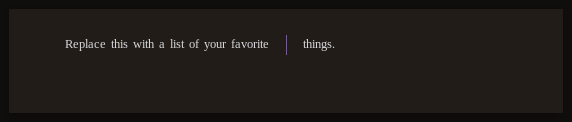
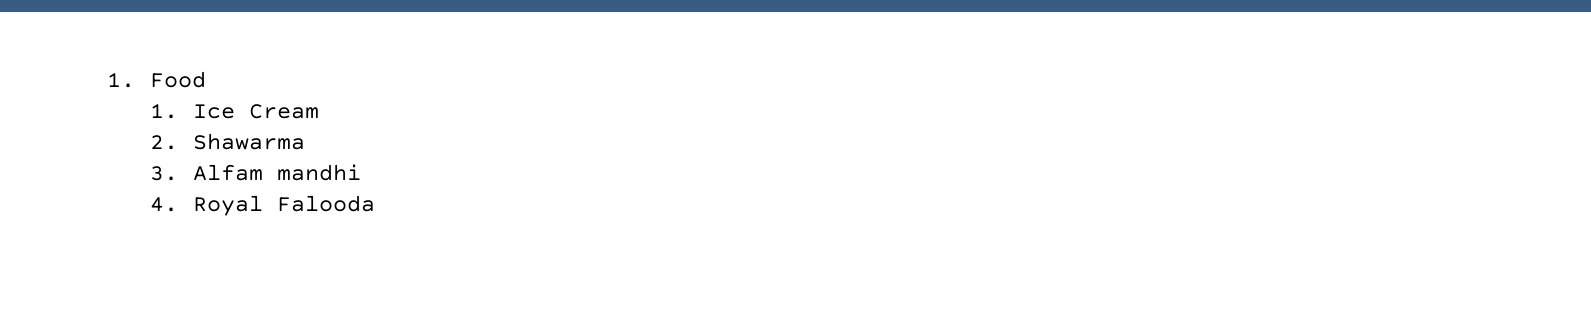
- Replace this with a list of your favorite things.
+ 1. Food
+ 1. Ice Cream
+ 2. Shawarma
+ 3. Alfam mandhi
+ 4. Royal Falooda

